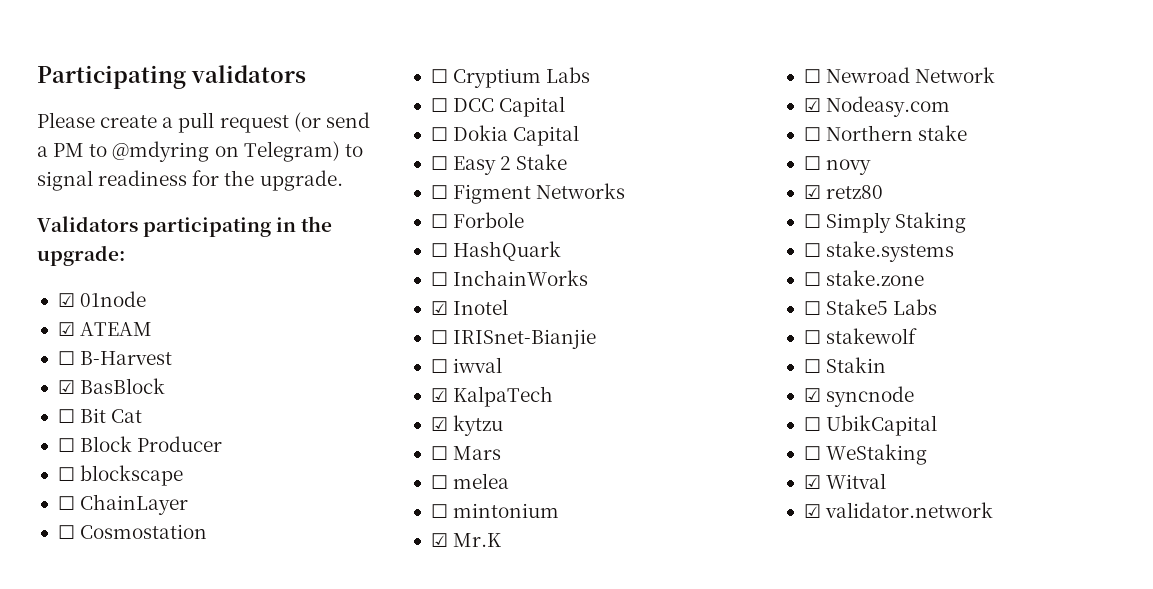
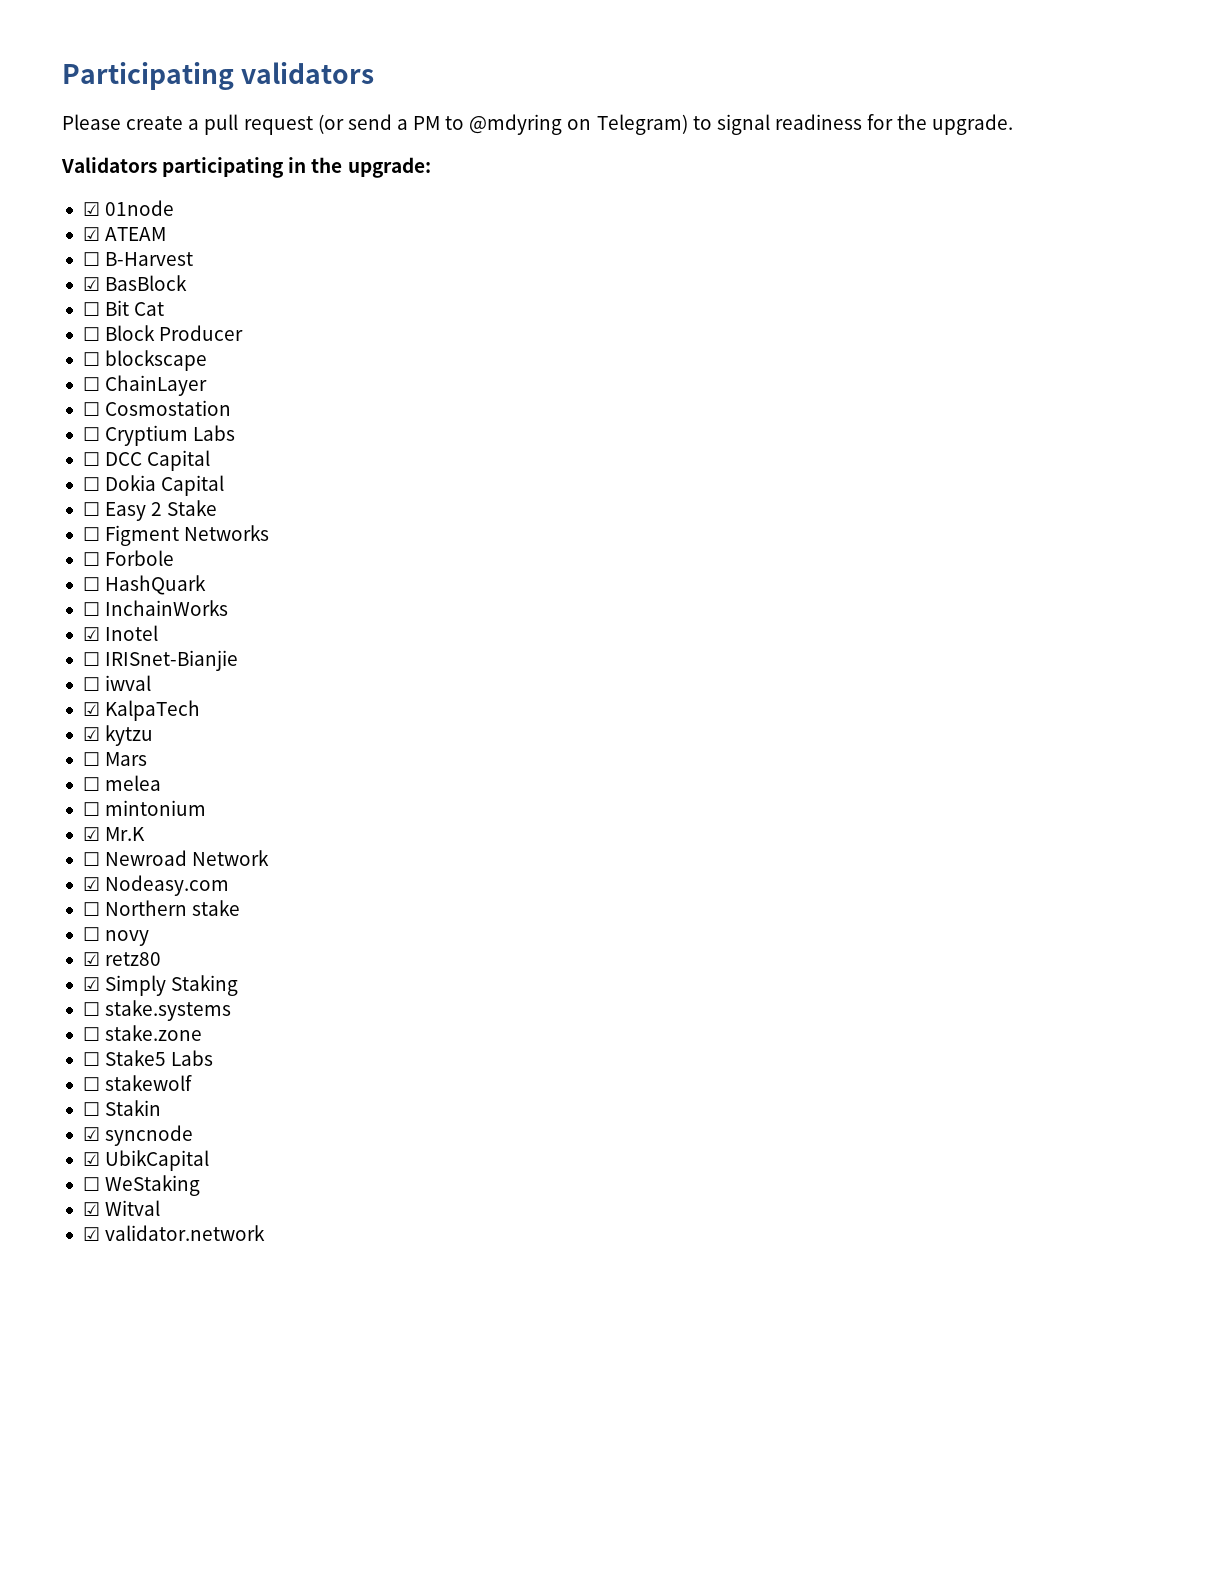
- ☐ Simply Staking
+ ☑ Simply Staking
- ☐ UbikCapital
+ ☑ UbikCapital

